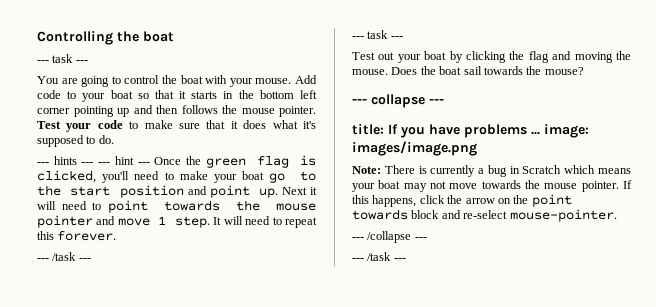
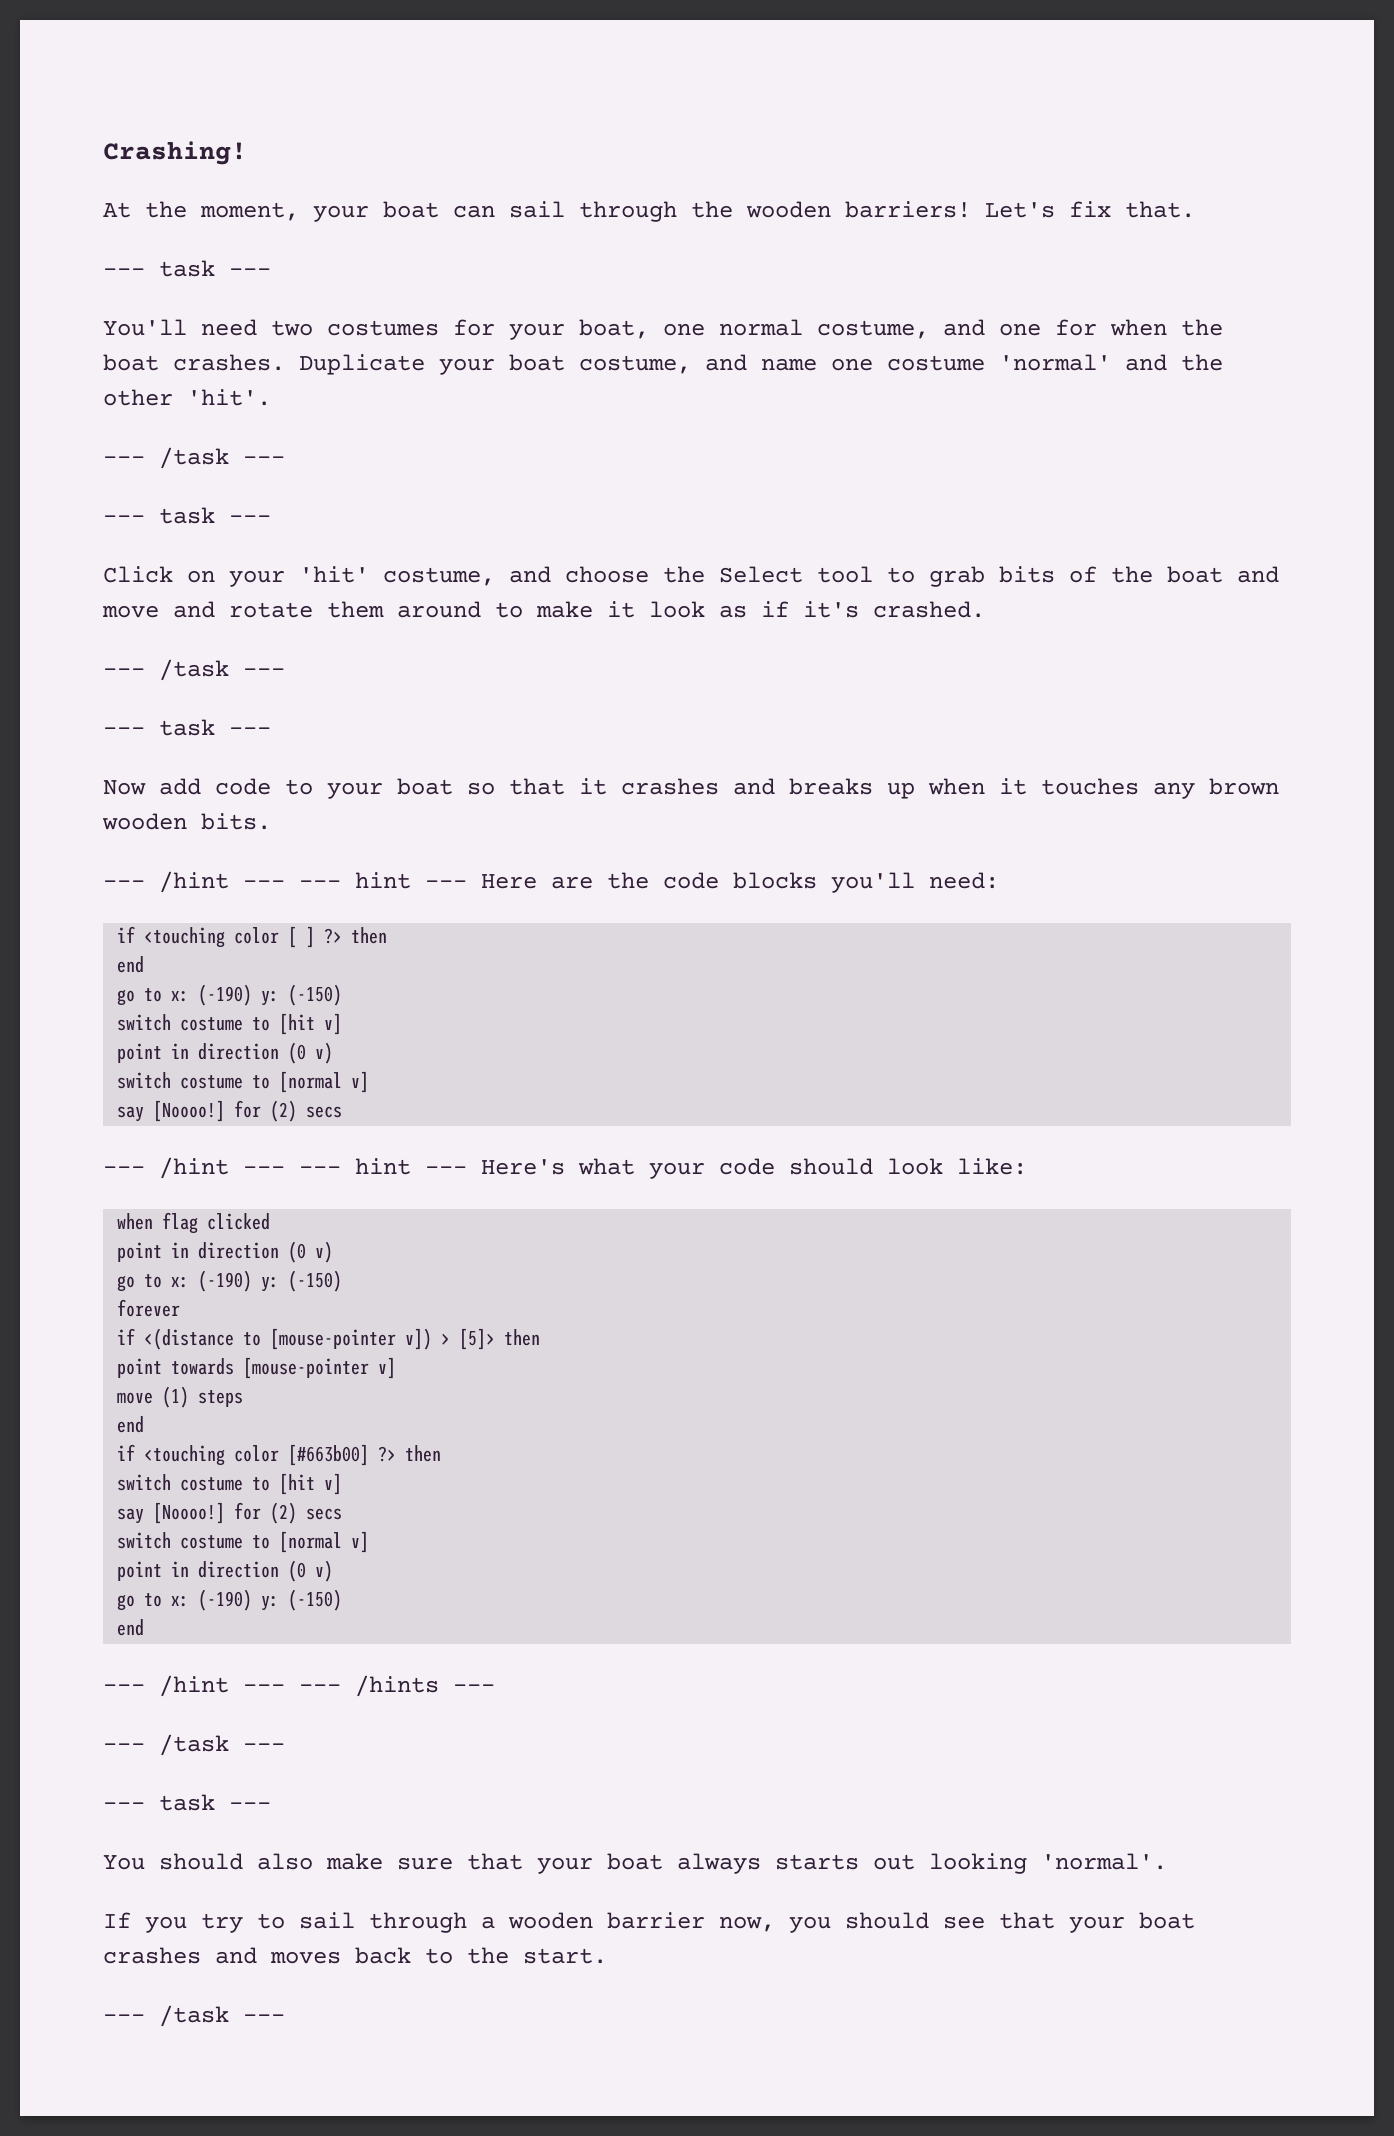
- Controlling the boat
+ Crashing!
+ At the moment, your boat can sail through the wooden barriers! Let's fix that.
  --- task ---
- You are going to control the boat with your mouse. Add code to your boat so that it starts in the bottom left corner pointing up and then follows the mouse pointer. Test your code to make sure that it does what it's supposed to do.
- --- hints --- --- hint --- Once the green flag is clicked, you'll need to make your boat go to the start position and point up. Next it will need to point towards the mouse pointer and move 1 step. It will need to repeat this forever.
+ You'll need two costumes for your boat, one normal costume, and one for when the boat crashes. Duplicate your boat costume, and name one costume 'normal' and the other 'hit'.
  --- /task ---
  --- task ---
- Test out your boat by clicking the flag and moving the mouse. Does the boat sail towards the mouse?
- --- collapse ---
- title: If you have problems ... image: images/image.png
- Note: There is currently a bug in Scratch which means your boat may not move towards the mouse pointer. If this happens, click the arrow on the point towards block and re-select mouse-pointer.
- --- /collapse ---
+ Click on your 'hit' costume, and choose the Select tool to grab bits of the boat and move and rotate them around to make it look as if it's crashed.
+ --- /task ---
+ --- task ---
+ Now add code to your boat so that it crashes and breaks up when it touches any brown wooden bits.
+ --- /hint --- --- hint --- Here are the code blocks you'll need:
+ if <touching color [ ] ?> then
+ end
+ go to x: (-190) y: (-150)
+ switch costume to [hit v]
+ point in direction (0 v)
+ switch costume to [normal v]
+ say [Noooo!] for (2) secs
+ --- /hint --- --- hint --- Here's what your code should look like:
+ when flag clicked
+ point in direction (0 v)
+ go to x: (-190) y: (-150)
+ forever
+ if <(distance to [mouse-pointer v]) > [5]> then
+ point towards [mouse-pointer v]
+ move (1) steps
+ end
+ if <touching color [#663b00] ?> then
+ switch costume to [hit v]
+ say [Noooo!] for (2) secs
+ switch costume to [normal v]
+ point in direction (0 v)
+ go to x: (-190) y: (-150)
+ end
+ --- /hint --- --- /hints ---
+ --- /task ---
+ --- task ---
+ You should also make sure that your boat always starts out looking 'normal'.
+ If you try to sail through a wooden barrier now, you should see that your boat crashes and moves back to the start.

